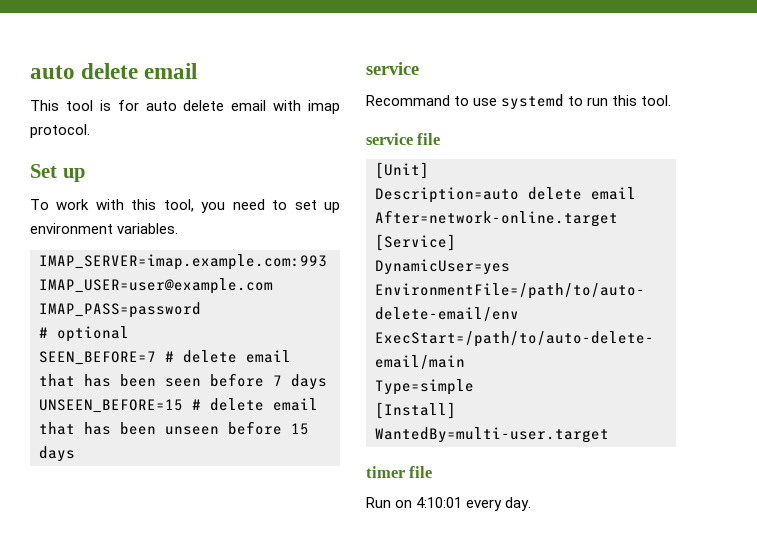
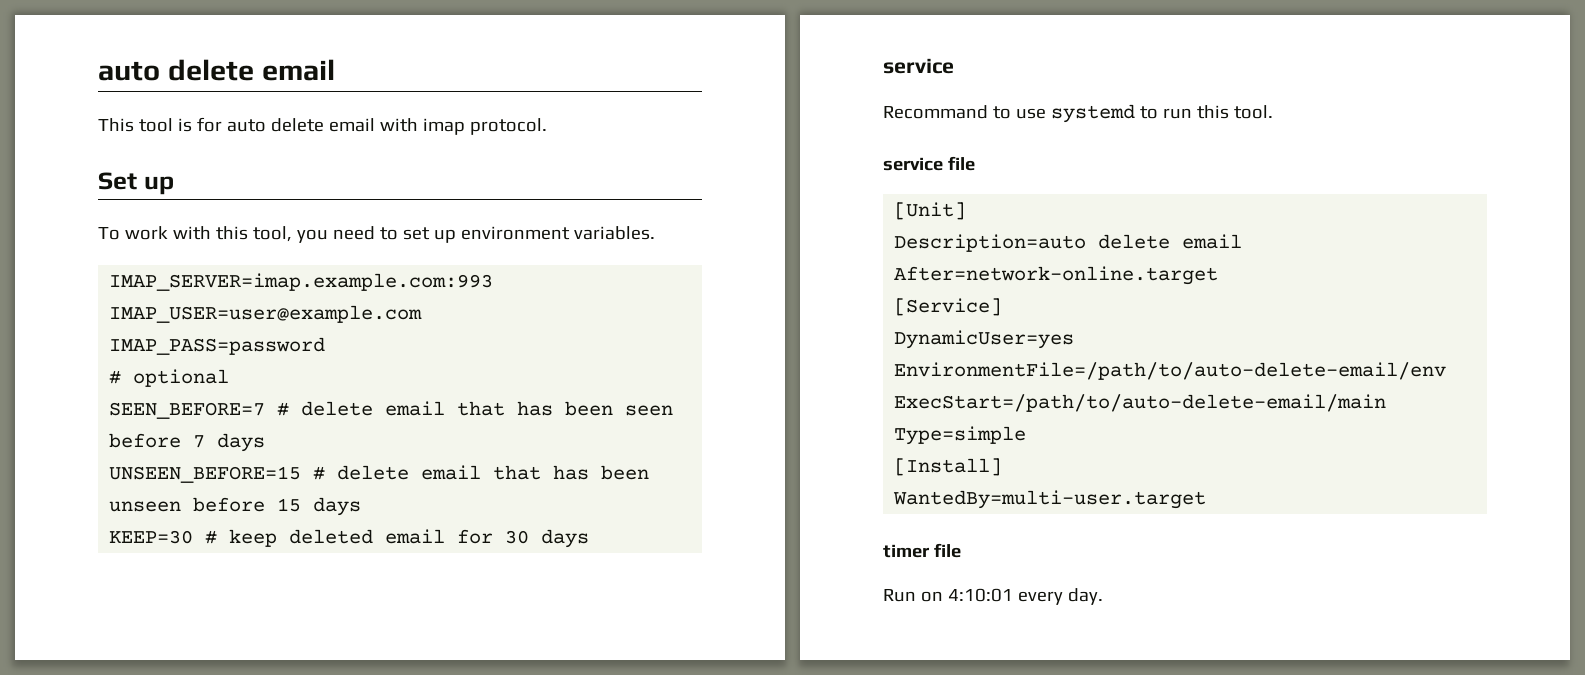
+ KEEP=30 # keep deleted email for 30 days

